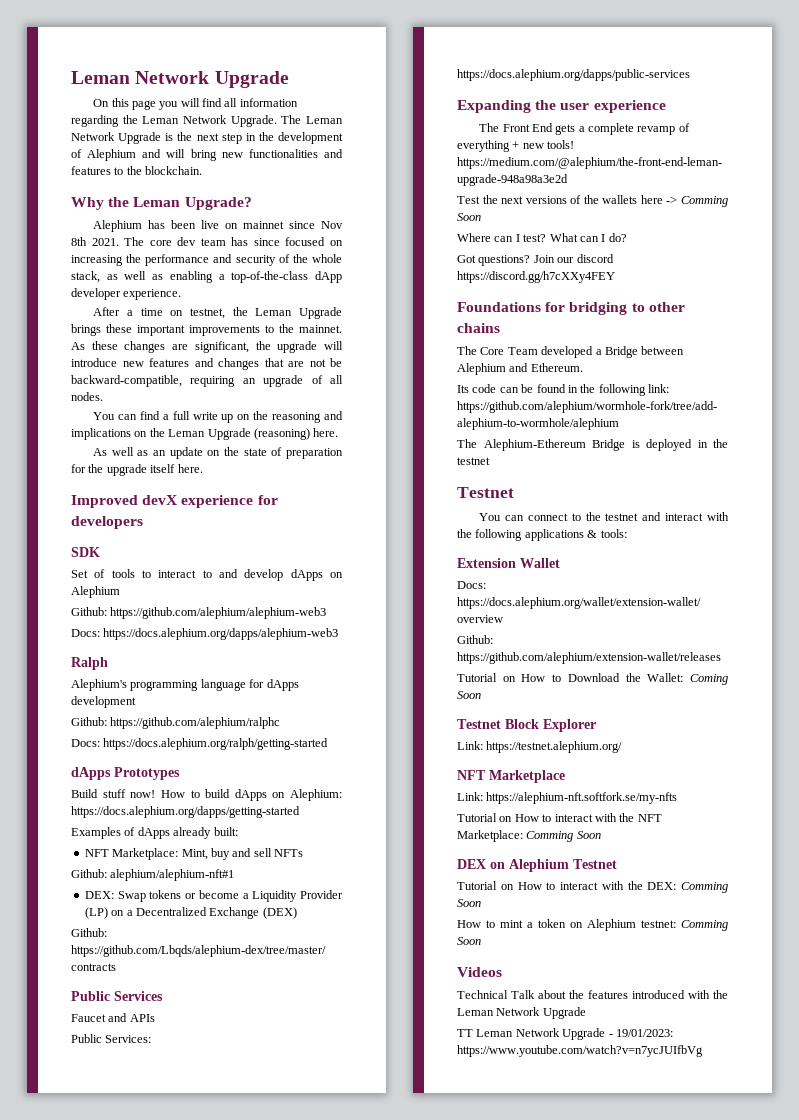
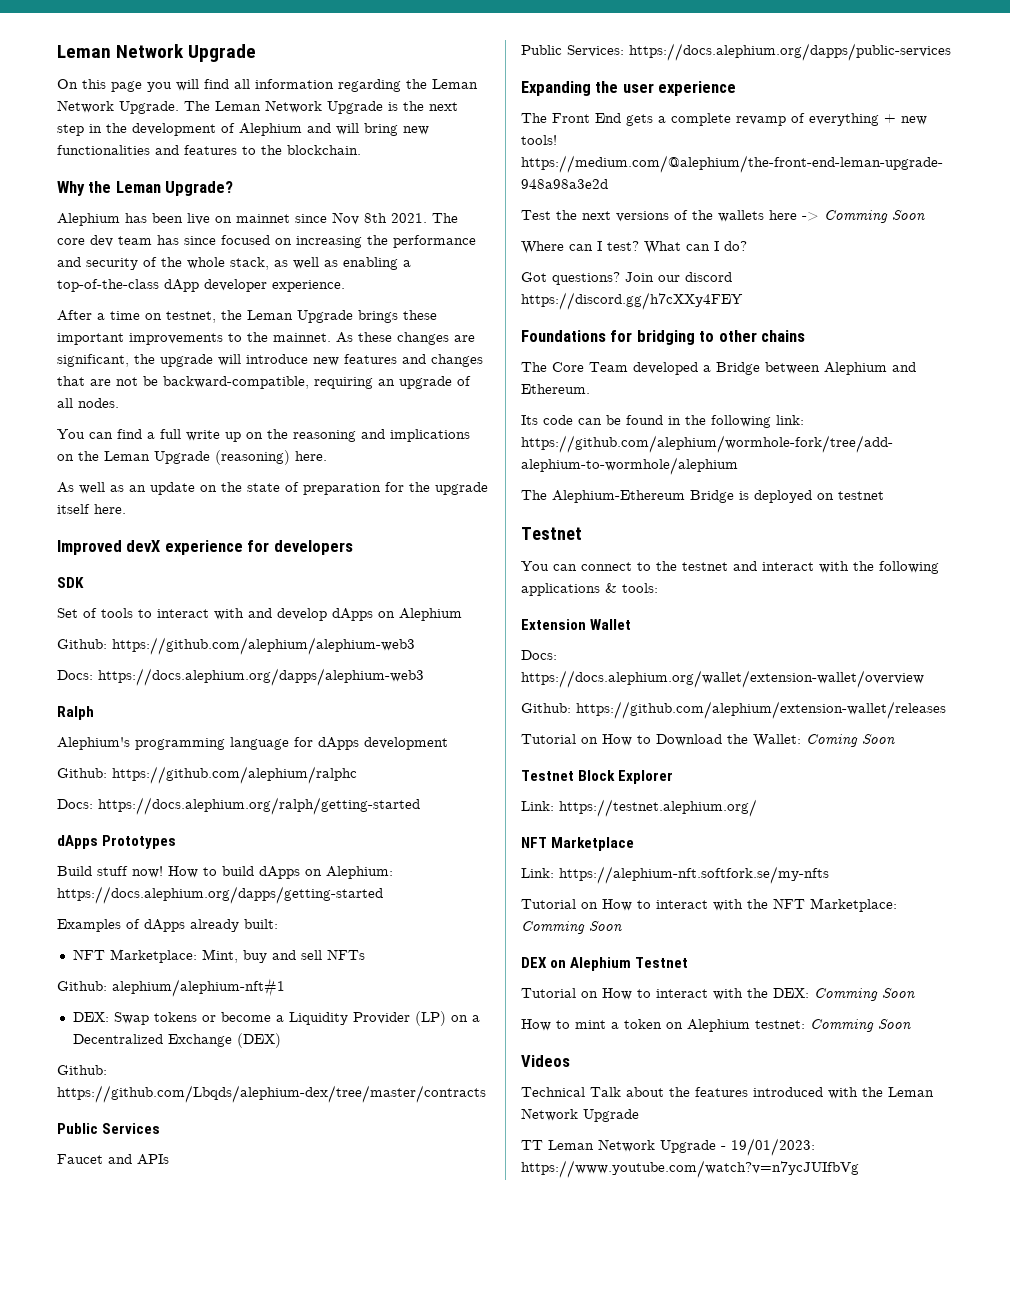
- Set of tools to interact to and develop dApps on Alephium
+ Set of tools to interact with and develop dApps on Alephium
- The Alephium-Ethereum Bridge is deployed in the testnet
+ The Alephium-Ethereum Bridge is deployed on testnet

